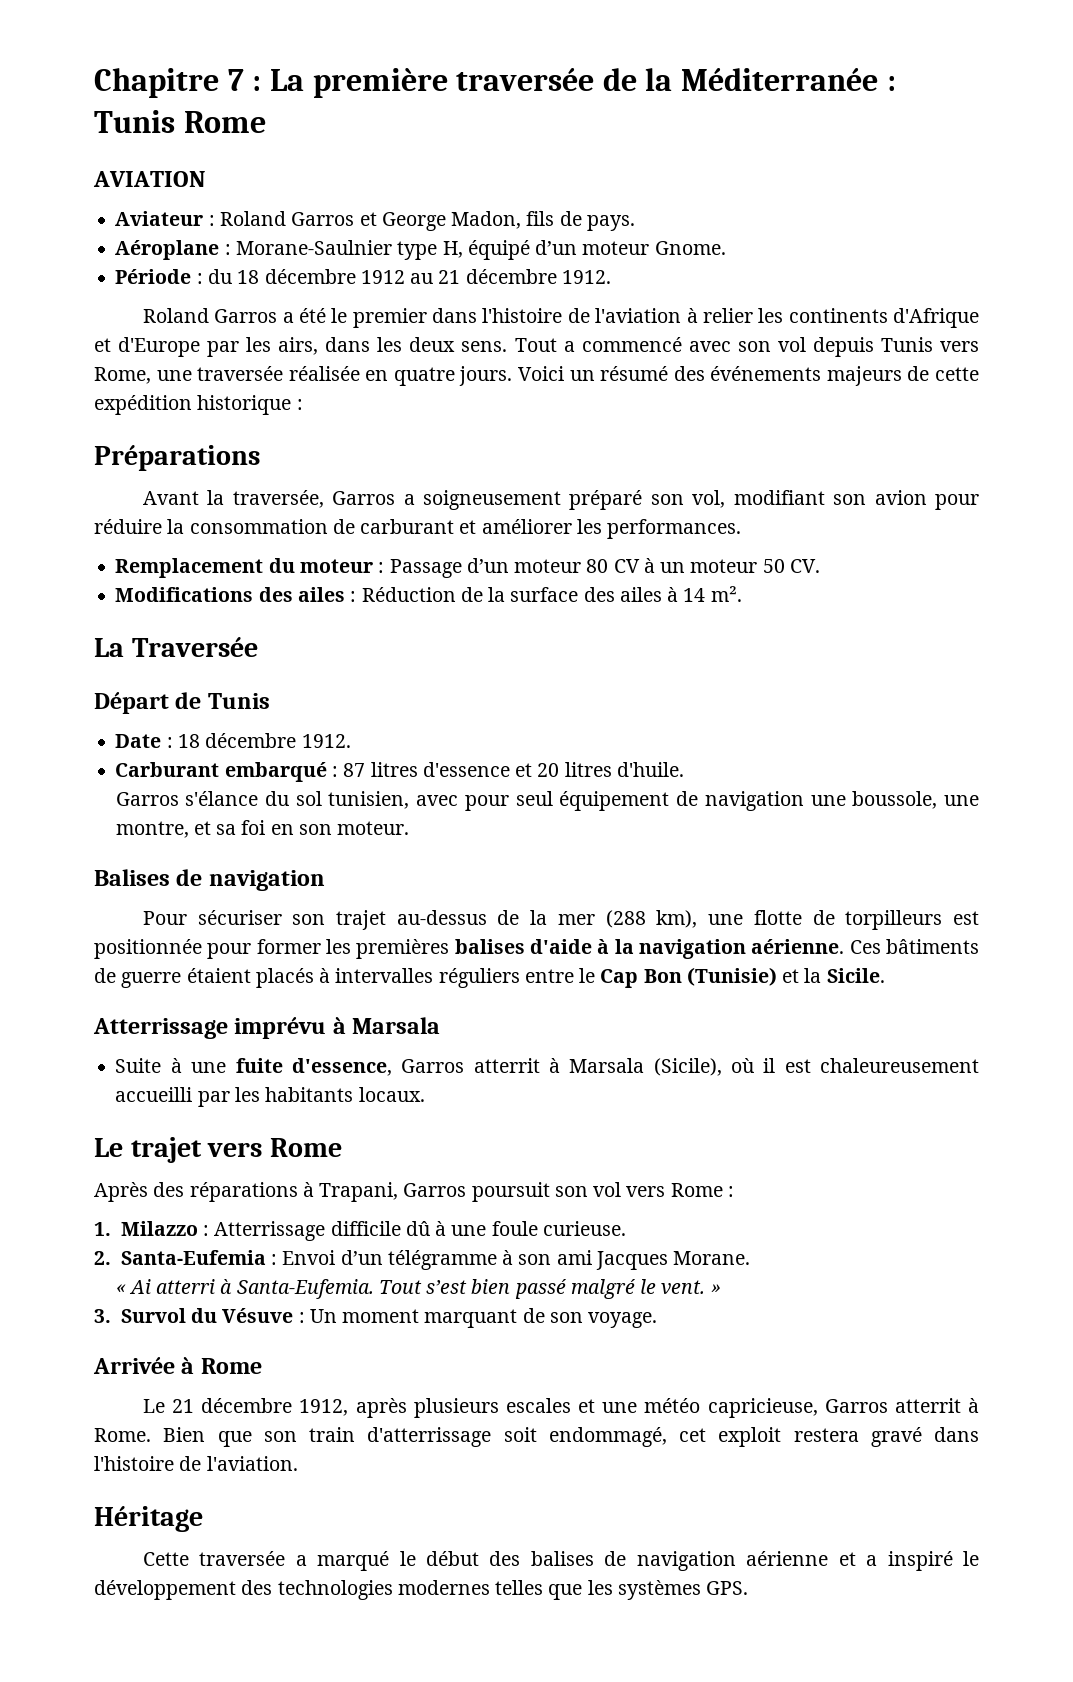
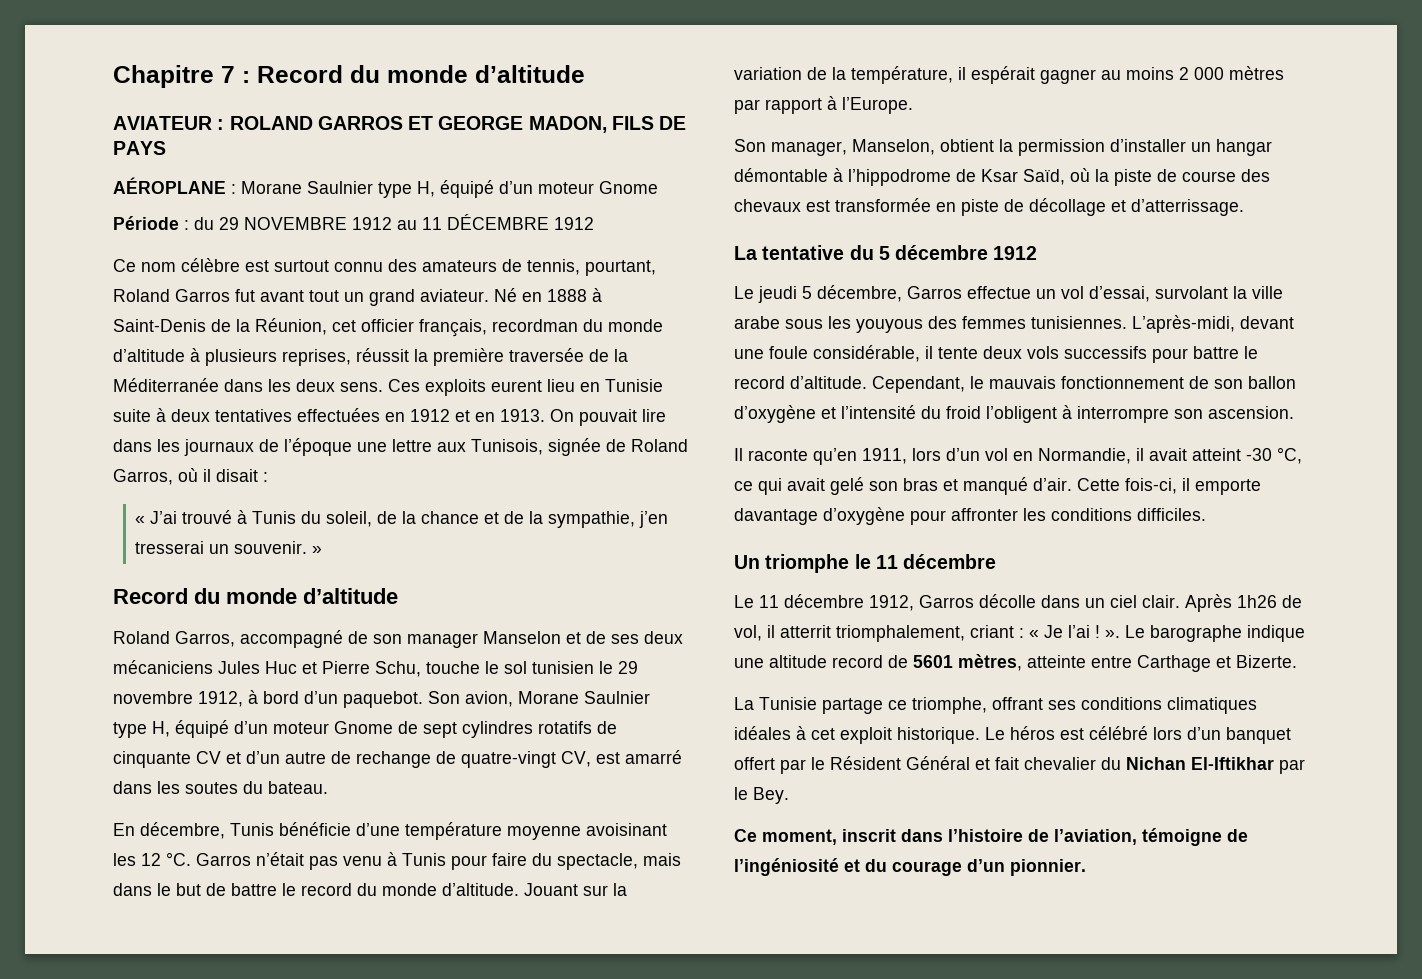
- Chapitre 7 : La première traversée de la Méditerranée : Tunis Rome
- AVIATION
- Aviateur : Roland Garros et George Madon, fils de pays.
- Aéroplane : Morane-Saulnier type H, équipé d’un moteur Gnome.
- Période : du 18 décembre 1912 au 21 décembre 1912.
- Roland Garros a été le premier dans l'histoire de l'aviation à relier les continents d'Afrique et d'Europe par les airs, dans les deux sens. Tout a commencé avec son vol depuis Tunis vers Rome, une traversée réalisée en quatre jours. Voici un résumé des événements majeurs de cette expédition historique :
- Préparations
- Avant la traversée, Garros a soigneusement préparé son vol, modifiant son avion pour réduire la consommation de carburant et améliorer les performances.
- Remplacement du moteur : Passage d’un moteur 80 CV à un moteur 50 CV.
- Modifications des ailes : Réduction de la surface des ailes à 14 m².
- La Traversée
- Départ de Tunis
- Date : 18 décembre 1912.
- Carburant embarqué : 87 litres d'essence et 20 litres d'huile.
- Garros s'élance du sol tunisien, avec pour seul équipement de navigation une boussole, une montre, et sa foi en son moteur.
- Balises de navigation
- Pour sécuriser son trajet au-dessus de la mer (288 km), une flotte de torpilleurs est positionnée pour former les premières balises d'aide à la navigation aérienne. Ces bâtiments de guerre étaient placés à intervalles réguliers entre le Cap Bon (Tunisie) et la Sicile.
- Atterrissage imprévu à Marsala
- Suite à une fuite d'essence, Garros atterrit à Marsala (Sicile), où il est chaleureusement accueilli par les habitants locaux.
- Le trajet vers Rome
- Après des réparations à Trapani, Garros poursuit son vol vers Rome :
- 1. Milazzo : Atterrissage difficile dû à une foule curieuse.
- 2. Santa-Eufemia : Envoi d’un télégramme à son ami Jacques Morane.
- « Ai atterri à Santa-Eufemia. Tout s’est bien passé malgré le vent. »
- 3. Survol du Vésuve : Un moment marquant de son voyage.
- Arrivée à Rome
- Le 21 décembre 1912, après plusieurs escales et une météo capricieuse, Garros atterrit à Rome. Bien que son train d'atterrissage soit endommagé, cet exploit restera gravé dans l'histoire de l'aviation.
- Héritage
- Cette traversée a marqué le début des balises de navigation aérienne et a inspiré le développement des technologies modernes telles que les systèmes GPS.
+ Chapitre 7 : Record du monde d’altitude
+ AVIATEUR : ROLAND GARROS ET GEORGE MADON, FILS DE PAYS
+ AÉROPLANE : Morane Saulnier type H, équipé d’un moteur Gnome
+ Période : du 29 NOVEMBRE 1912 au 11 DÉCEMBRE 1912
+ Ce nom célèbre est surtout connu des amateurs de tennis, pourtant, Roland Garros fut avant tout un grand aviateur. Né en 1888 à Saint-Denis de la Réunion, cet officier français, recordman du monde d’altitude à plusieurs reprises, réussit la première traversée de la Méditerranée dans les deux sens. Ces exploits eurent lieu en Tunisie suite à deux tentatives effectuées en 1912 et en 1913. On pouvait lire dans les journaux de l’époque une lettre aux Tunisois, signée de Roland Garros, où il disait :
+ « J’ai trouvé à Tunis du soleil, de la chance et de la sympathie, j’en tresserai un souvenir. »
+ Record du monde d’altitude
+ Roland Garros, accompagné de son manager Manselon et de ses deux mécaniciens Jules Huc et Pierre Schu, touche le sol tunisien le 29 novembre 1912, à bord d’un paquebot. Son avion, Morane Saulnier type H, équipé d’un moteur Gnome de sept cylindres rotatifs de cinquante CV et d’un autre de rechange de quatre-vingt CV, est amarré dans les soutes du bateau.
+ En décembre, Tunis bénéficie d’une température moyenne avoisinant les 12 °C. Garros n’était pas venu à Tunis pour faire du spectacle, mais dans le but de battre le record du monde d’altitude. Jouant sur la variation de la température, il espérait gagner au moins 2 000 mètres par rapport à l’Europe.
+ Son manager, Manselon, obtient la permission d’installer un hangar démontable à l’hippodrome de Ksar Saïd, où la piste de course des chevaux est transformée en piste de décollage et d’atterrissage.
+ La tentative du 5 décembre 1912
+ Le jeudi 5 décembre, Garros effectue un vol d’essai, survolant la ville arabe sous les youyous des femmes tunisiennes. L’après-midi, devant une foule considérable, il tente deux vols successifs pour battre le record d’altitude. Cependant, le mauvais fonctionnement de son ballon d’oxygène et l’intensité du froid l’obligent à interrompre son ascension.
+ Il raconte qu’en 1911, lors d’un vol en Normandie, il avait atteint -30 °C, ce qui avait gelé son bras et manqué d’air. Cette fois-ci, il emporte davantage d’oxygène pour affronter les conditions difficiles.
+ Un triomphe le 11 décembre
+ Le 11 décembre 1912, Garros décolle dans un ciel clair. Après 1h26 de vol, il atterrit triomphalement, criant : « Je l’ai ! ». Le barographe indique une altitude record de 5601 mètres, atteinte entre Carthage et Bizerte.
+ La Tunisie partage ce triomphe, offrant ses conditions climatiques idéales à cet exploit historique. Le héros est célébré lors d’un banquet offert par le Résident Général et fait chevalier du Nichan El-Iftikhar par le Bey.
+ Ce moment, inscrit dans l’histoire de l’aviation, témoigne de l’ingéniosité et du courage d’un pionnier.

